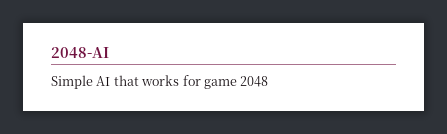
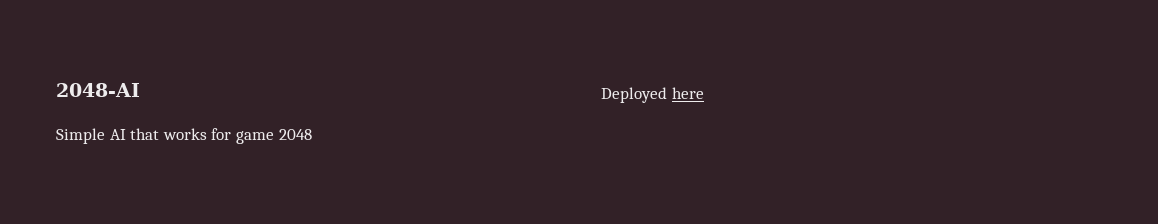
+ Deployed here

